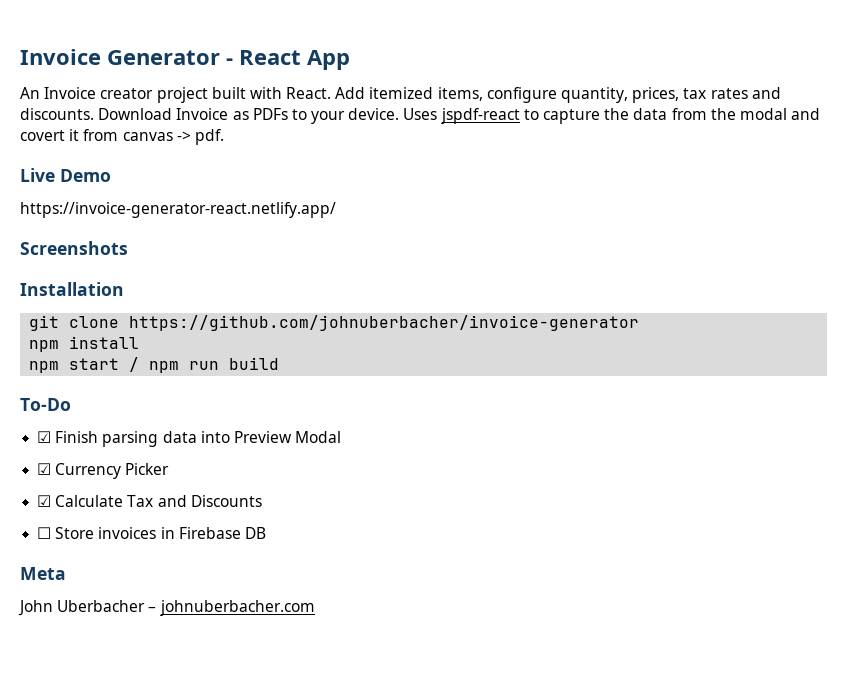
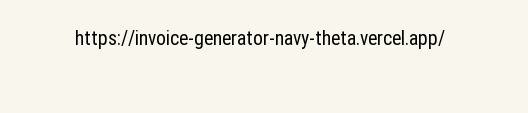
- Invoice Generator - React App
- An Invoice creator project built with React. Add itemized items, configure quantity, prices, tax rates and discounts. Download Invoice as PDFs to your device. Uses jspdf-react to capture the data from the modal and covert it from canvas -> pdf.
- Live Demo
- https://invoice-generator-react.netlify.app/
- Screenshots
- Installation
- git clone https://github.com/johnuberbacher/invoice-generator
- npm install
- npm start / npm run build
- To-Do
- ☑ Finish parsing data into Preview Modal
- ☑ Currency Picker
- ☑ Calculate Tax and Discounts
- ☐ Store invoices in Firebase DB
- Meta
- John Uberbacher – johnuberbacher.com
+ https://invoice-generator-navy-theta.vercel.app/

